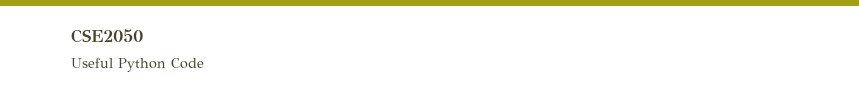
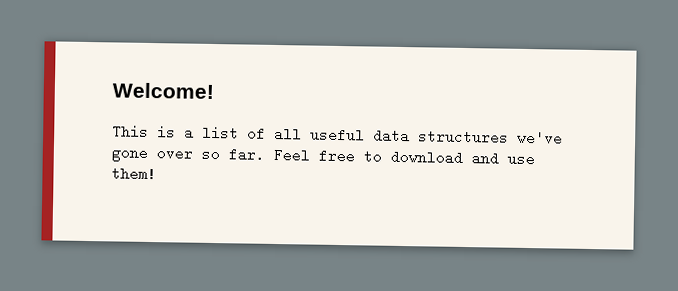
- CSE2050
- Useful Python Code
+ Welcome!
+ This is a list of all useful data structures we've gone over so far. Feel free to download and use them!

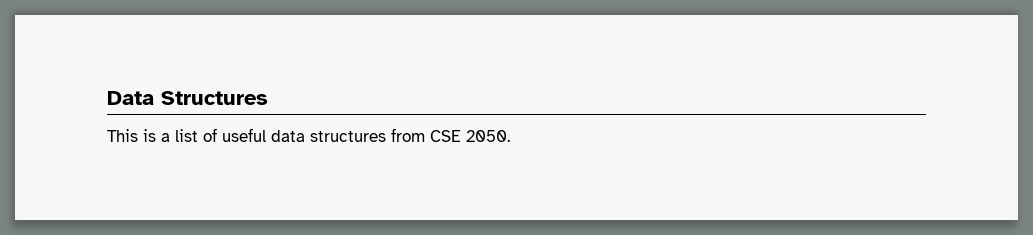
- Welcome!
+ Data Structures
- This is a list of all useful data structures we've gone over so far. Feel free to download and use them!
+ This is a list of useful data structures from CSE 2050.

